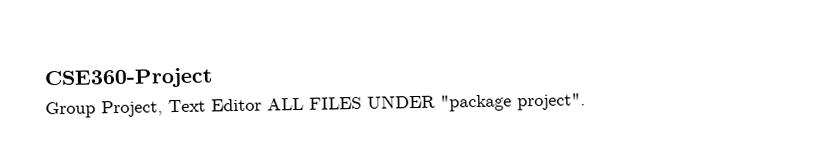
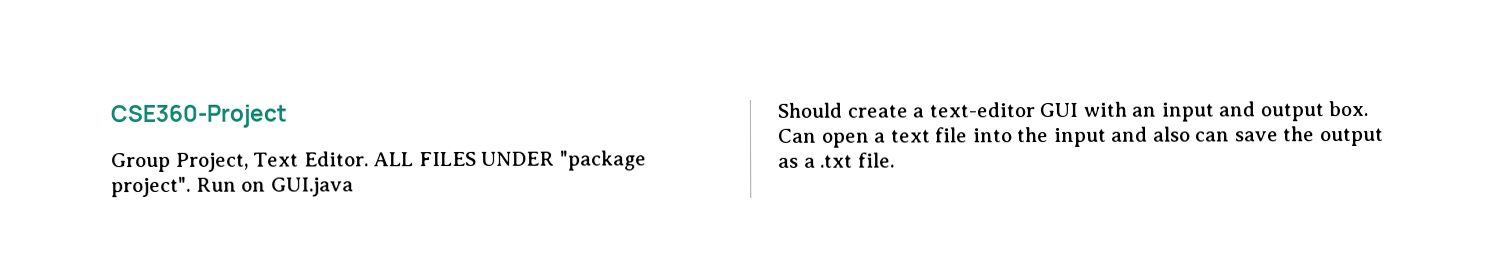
- Group Project, Text Editor ALL FILES UNDER "package project".
+ Group Project, Text Editor. ALL FILES UNDER "package project".
+ Run on GUI.java
+ Should create a text-editor GUI with an input and output box. Can open a text file into the input and also can save the output as a .txt file.

